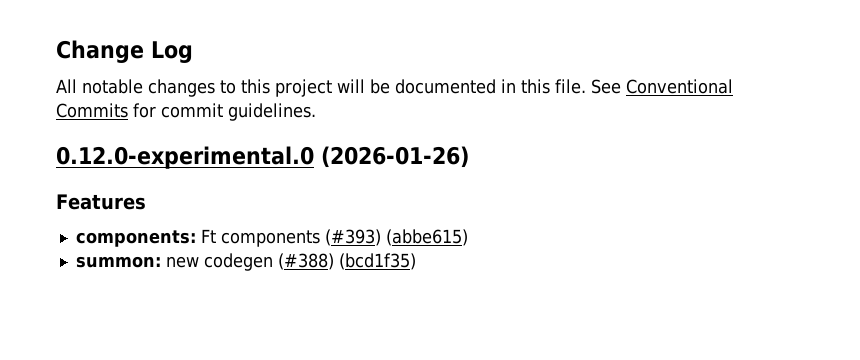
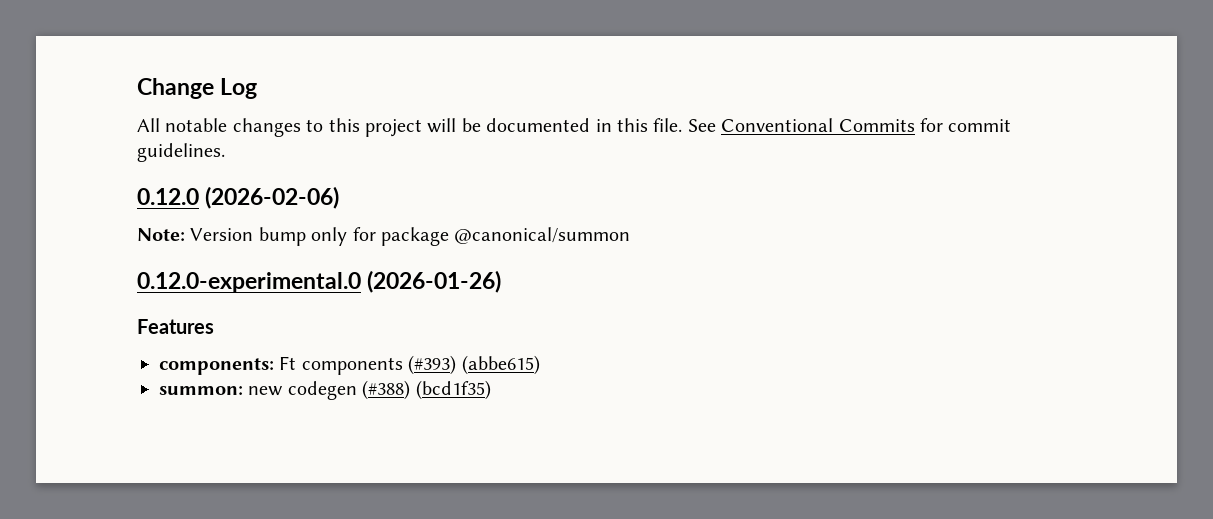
+ 0.12.0 (2026-02-06)
+ Note: Version bump only for package @canonical/summon

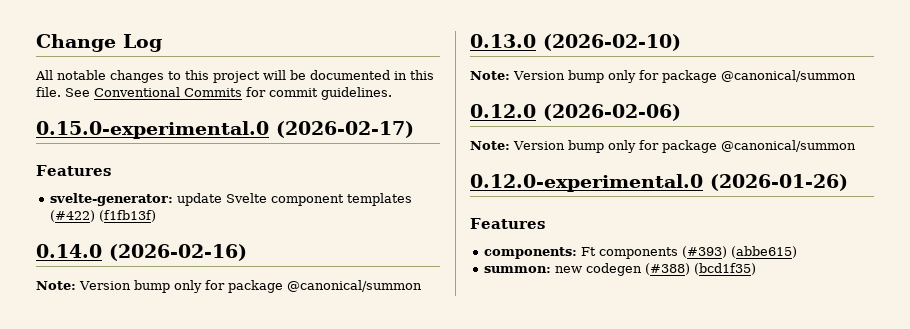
+ 0.15.0-experimental.0 (2026-02-17)
+ Features
+ svelte-generator: update Svelte component templates (#422) (f1fb13f)
+ 0.14.0 (2026-02-16)
+ Note: Version bump only for package @canonical/summon
+ 0.13.0 (2026-02-10)
+ Note: Version bump only for package @canonical/summon

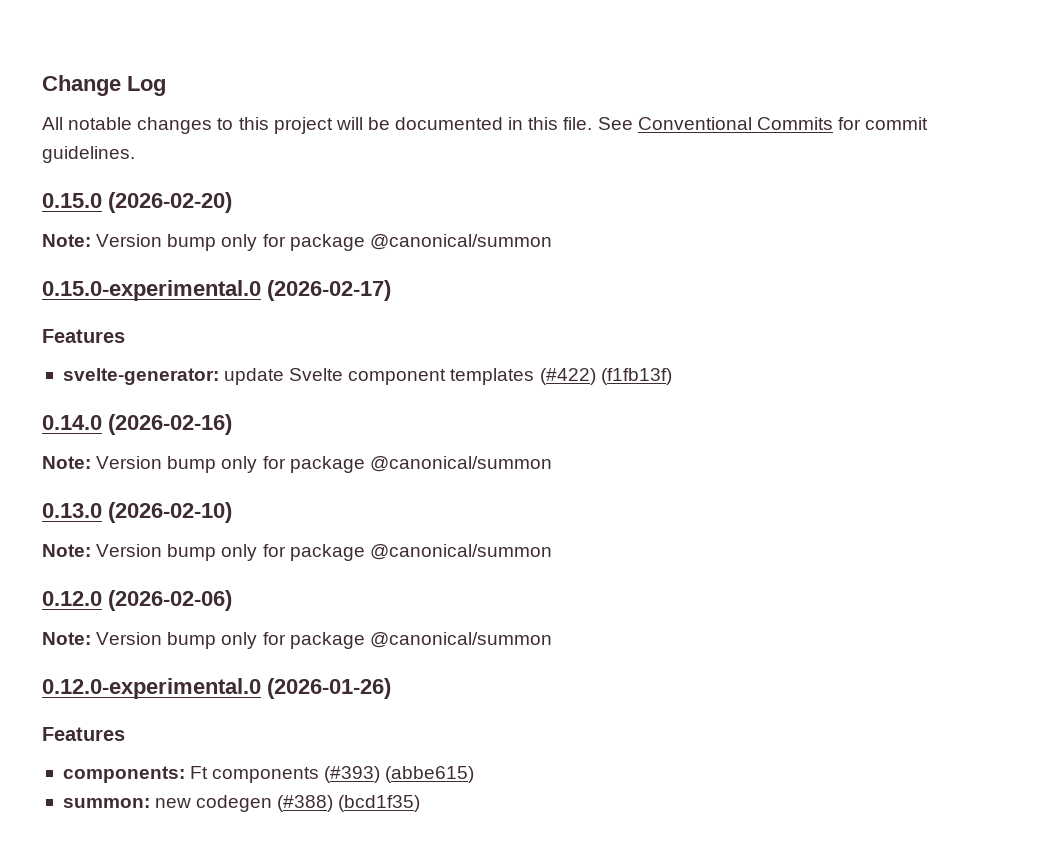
+ 0.15.0 (2026-02-20)
+ Note: Version bump only for package @canonical/summon

